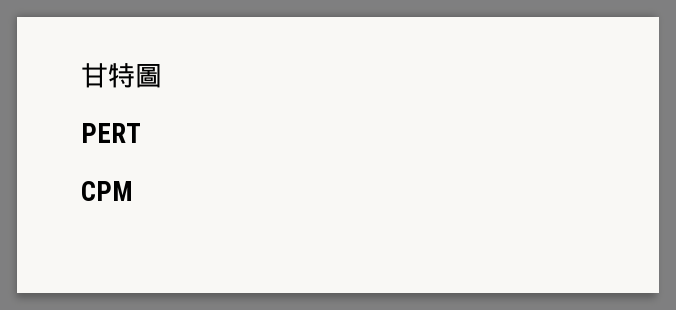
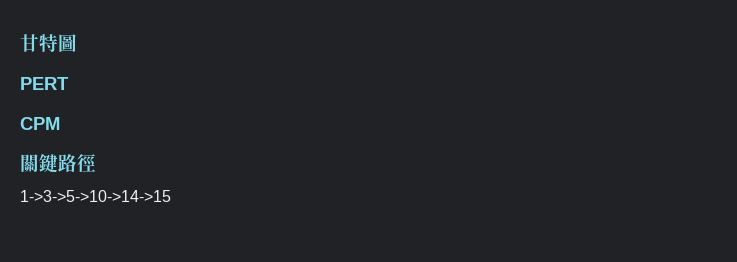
+ 關鍵路徑
+ 1->3->5->10->14->15

